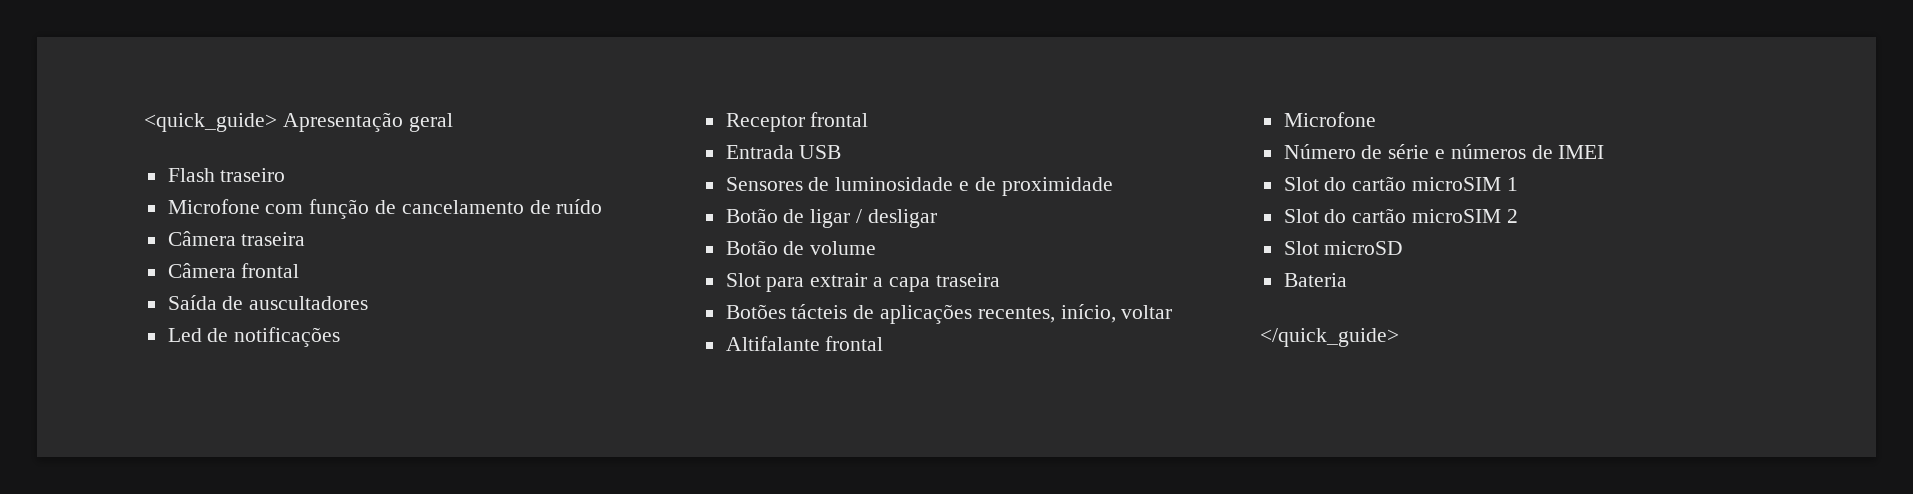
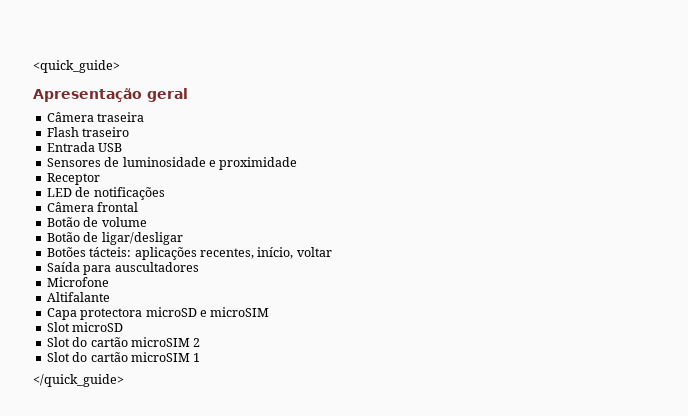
- <quick_guide> Apresentação geral
+ <quick_guide>
+ Apresentação geral
+ Câmera traseira
  Flash traseiro
- Microfone com função de cancelamento de ruído
- Câmera traseira
- Câmera frontal
- Saída de auscultadores
- Led de notificações
- Receptor frontal
- Sensores de luminosidade e de proximidade
+ Sensores de luminosidade e proximidade
- Botão de ligar / desligar
+ Receptor
+ LED de notificações
+ Câmera frontal
  Botão de volume
- Slot para extrair a capa traseira
+ Botão de ligar/desligar
- Botões tácteis de aplicações recentes, início, voltar
+ Botões tácteis: aplicações recentes, início, voltar
- Altifalante frontal
+ Saída para auscultadores
  Microfone
- Número de série e números de IMEI
- Slot do cartão microSIM 1
+ Altifalante
+ Capa protectora microSD e microSIM
+ Slot microSD
- Slot microSD
- Bateria
+ Slot do cartão microSIM 1

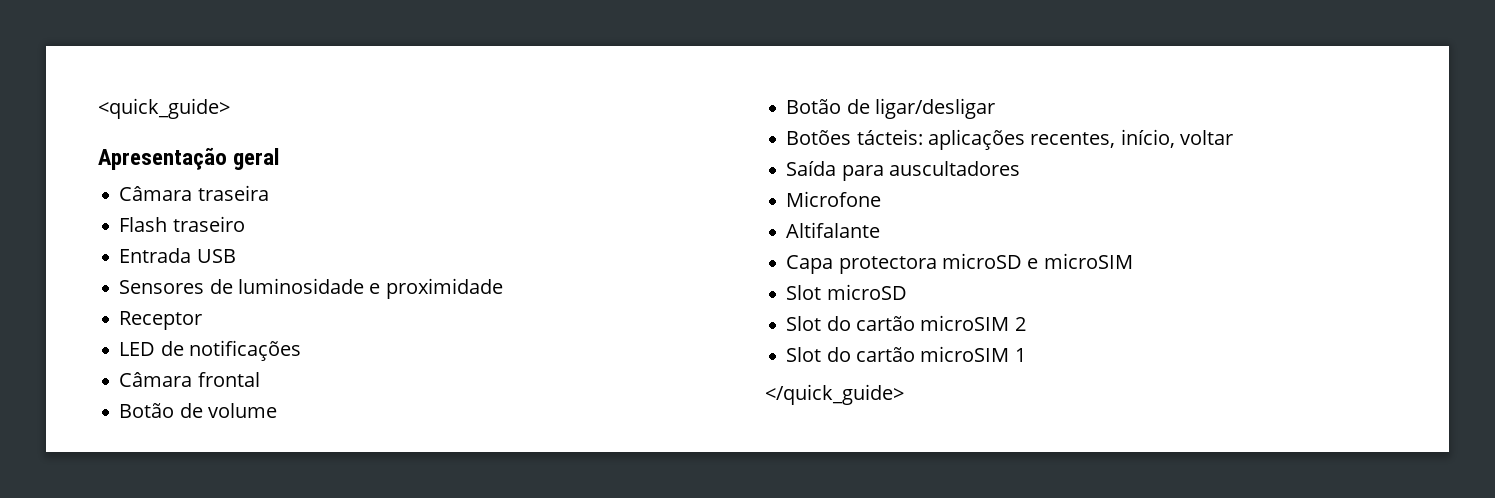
- Câmera traseira
+ Câmara traseira
- Câmera frontal
+ Câmara frontal

